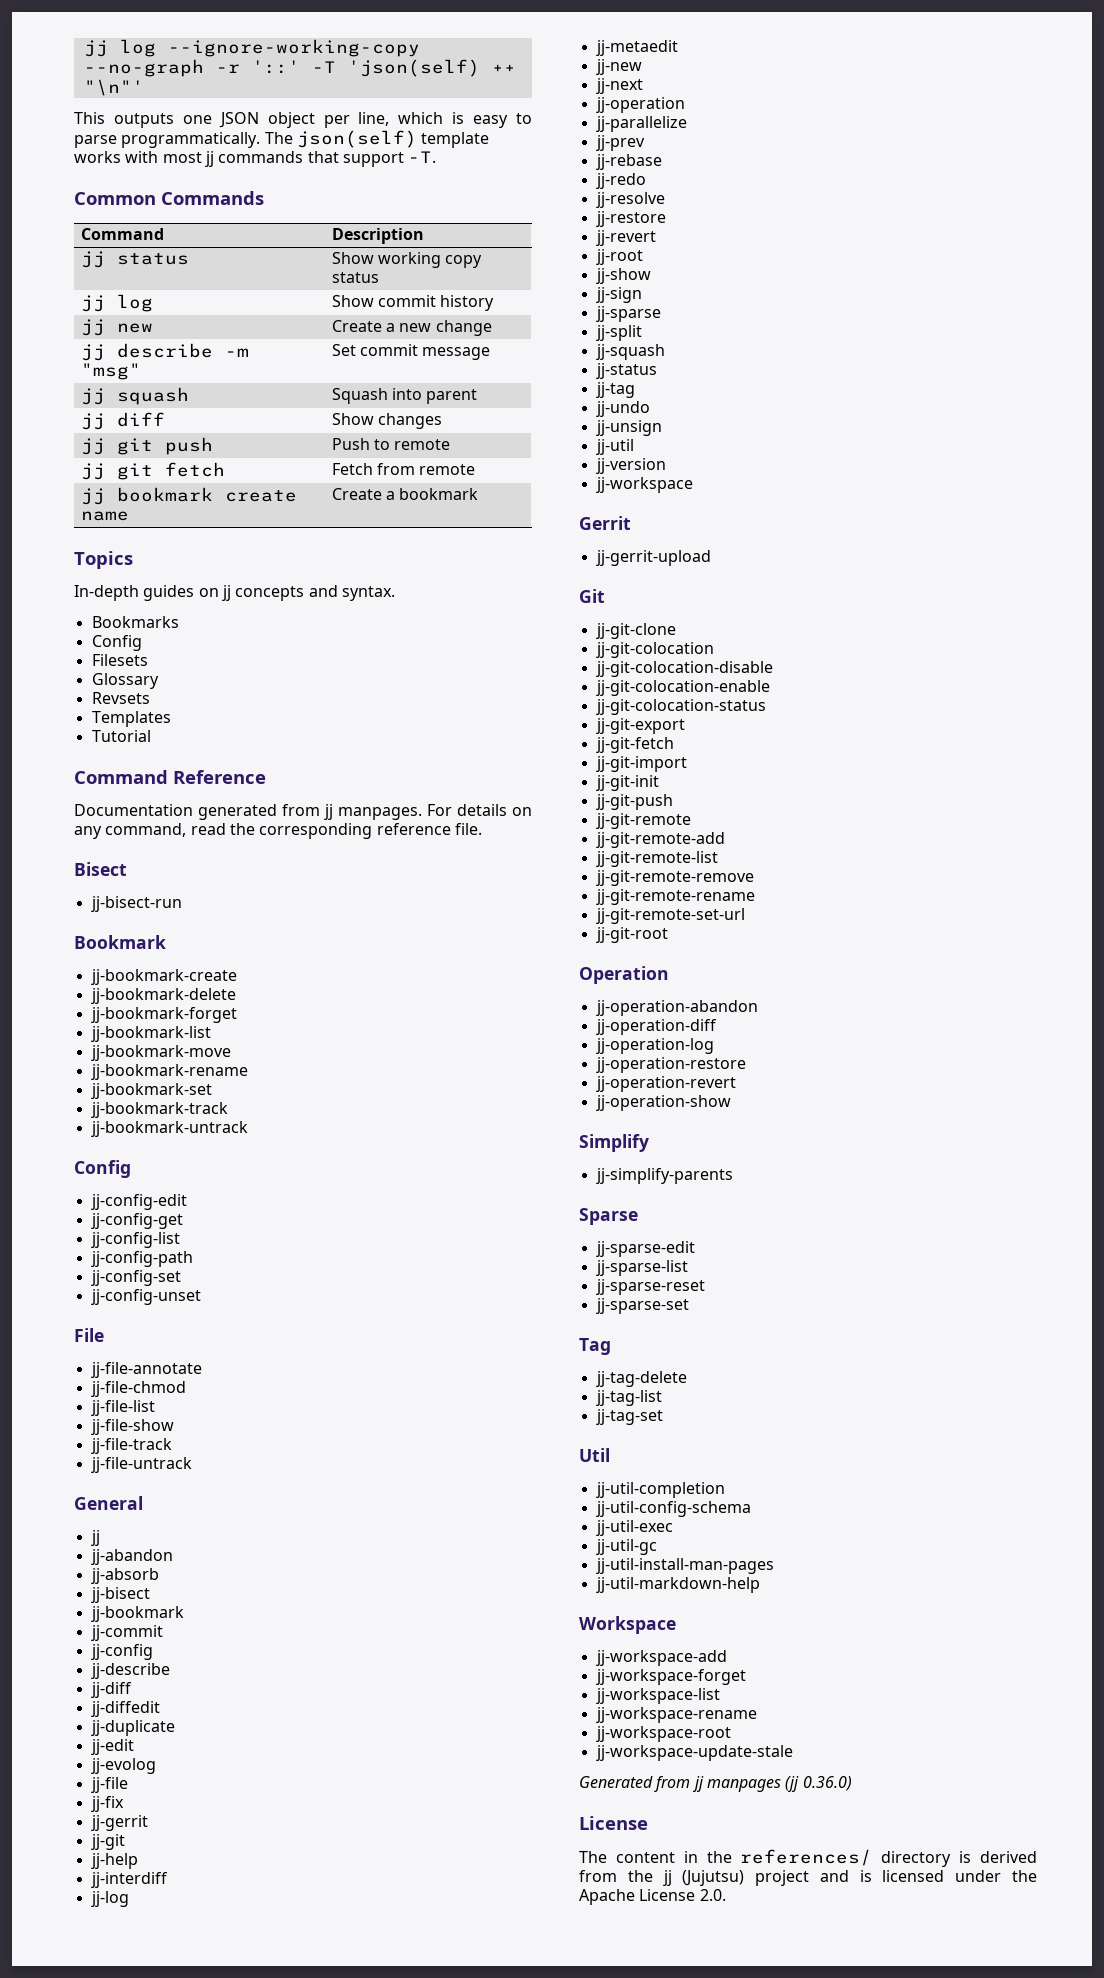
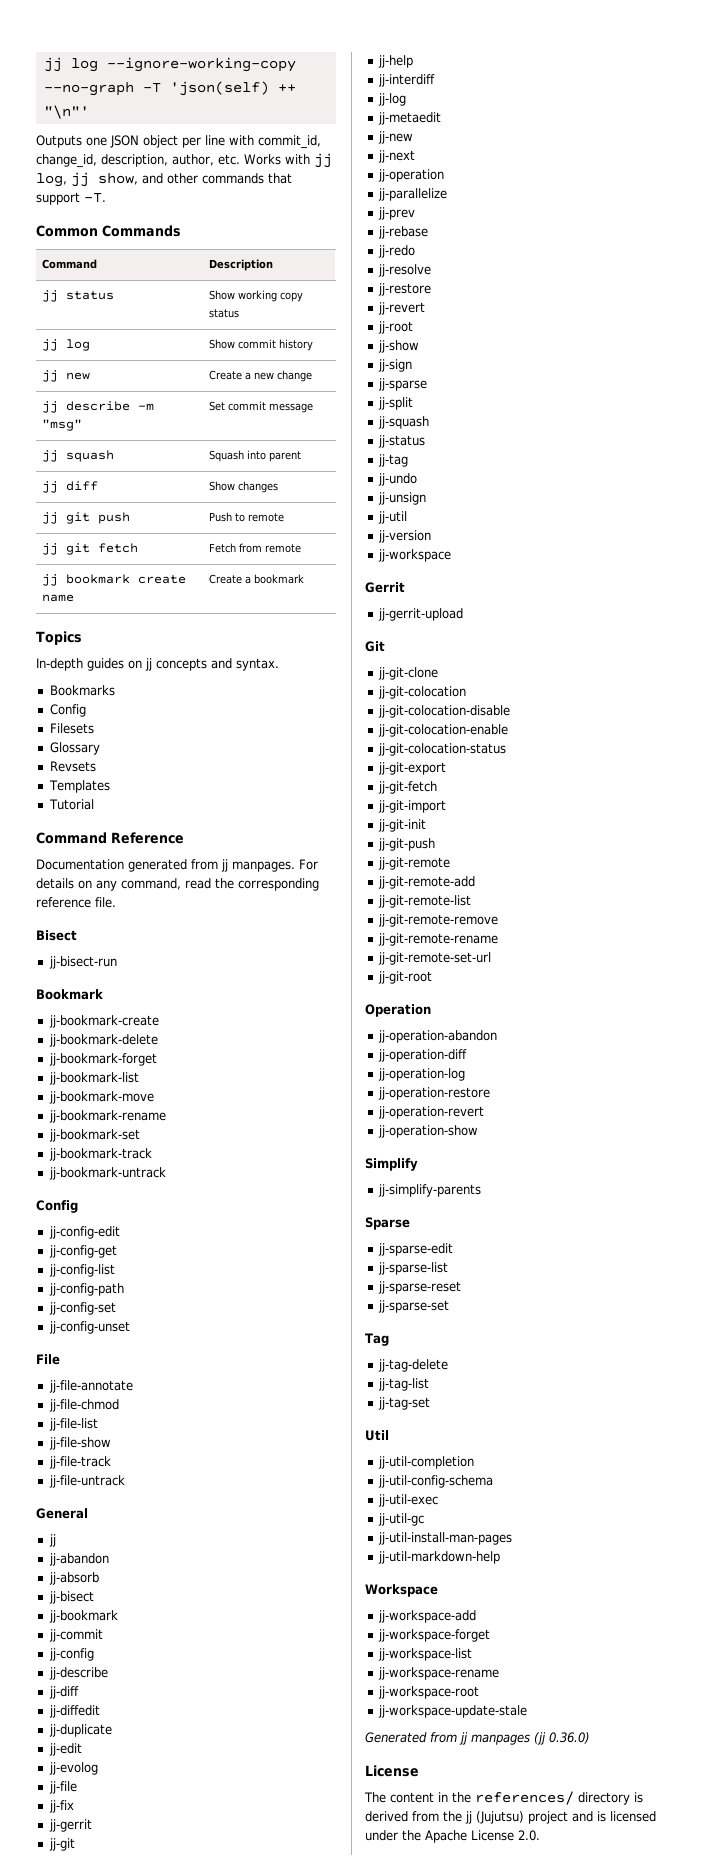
- jj log --ignore-working-copy --no-graph -r '::' -T 'json(self) ++ "\n"'
+ jj log --ignore-working-copy --no-graph -T 'json(self) ++ "\n"'
- This outputs one JSON object per line, which is easy to parse programmatically. The json(self) template works with most jj commands that support -T.
+ Outputs one JSON object per line with commit_id, change_id, description, author, etc. Works with jj log, jj show, and other commands that support -T.

